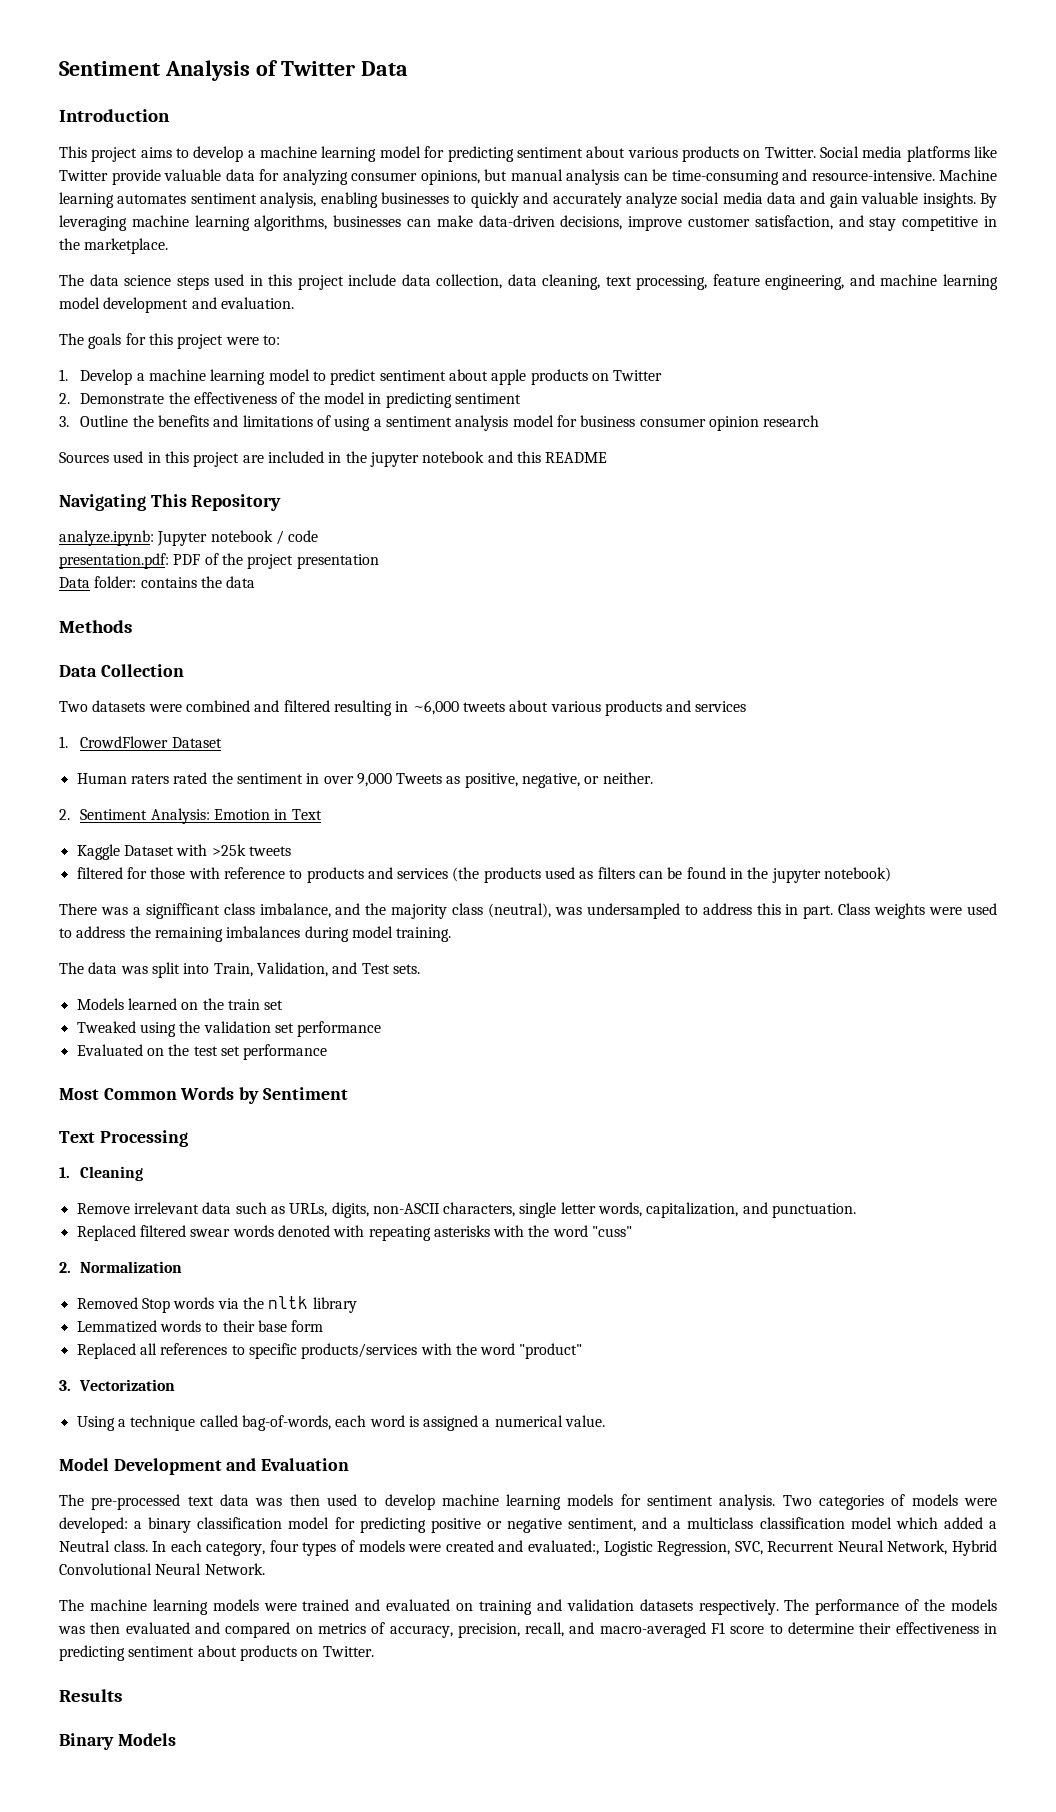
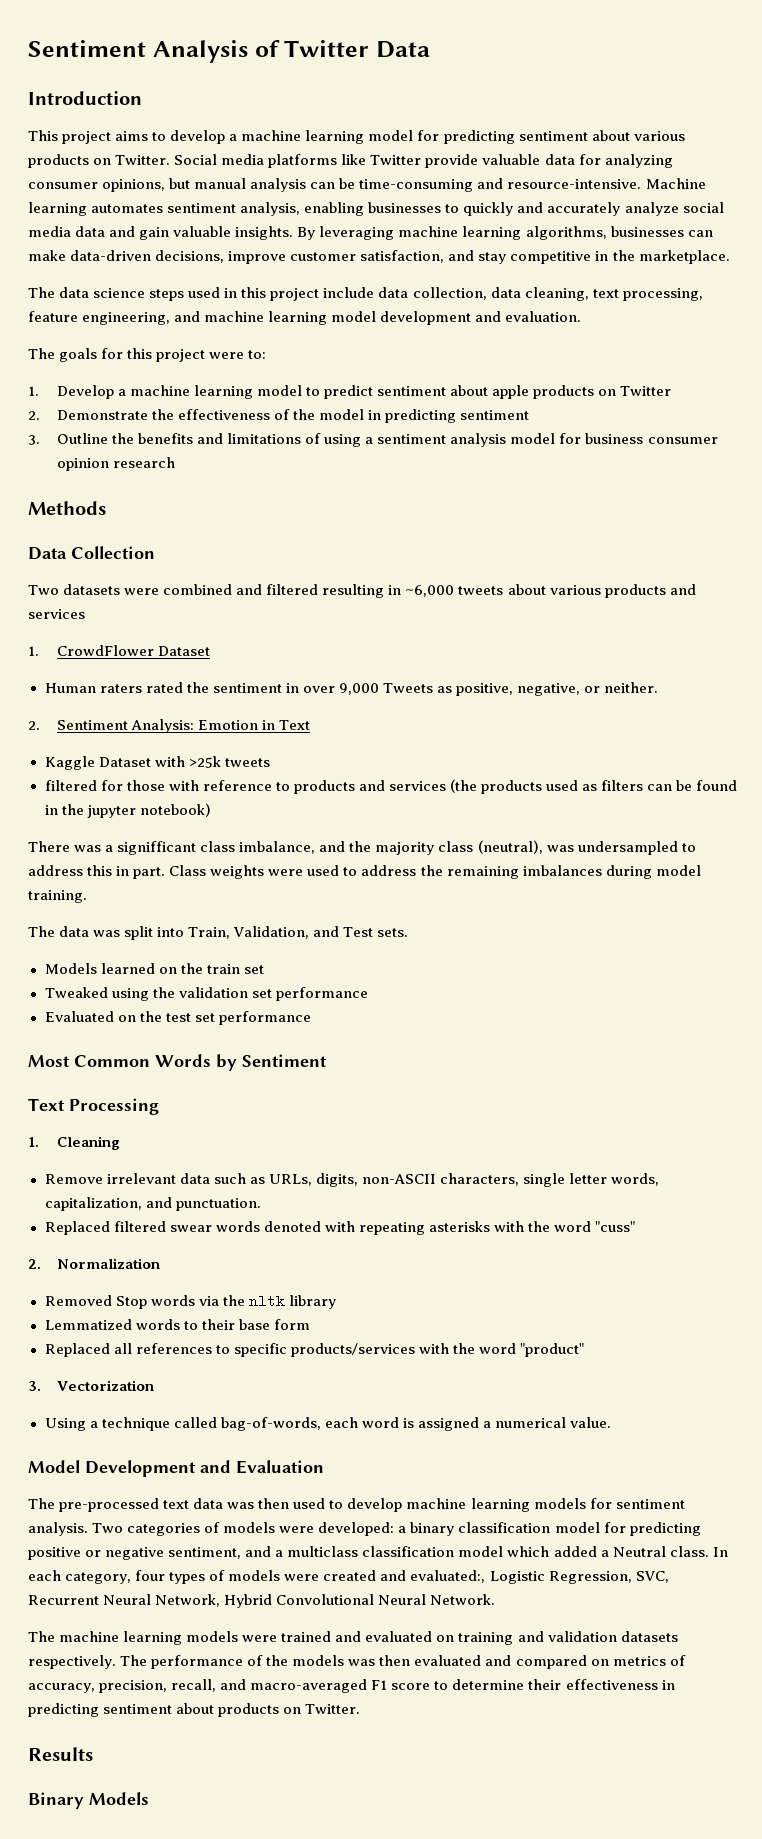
- Sources used in this project are included in the jupyter notebook and this README
- Navigating This Repository
- analyze.ipynb: Jupyter notebook / code
- presentation.pdf: PDF of the project presentation
- Data folder: contains the data

